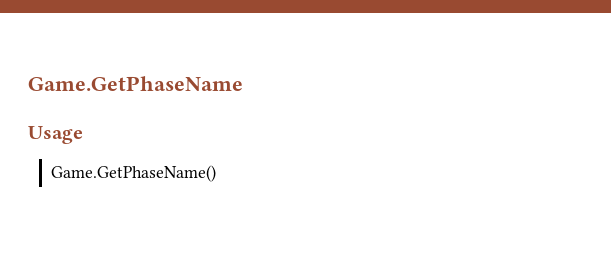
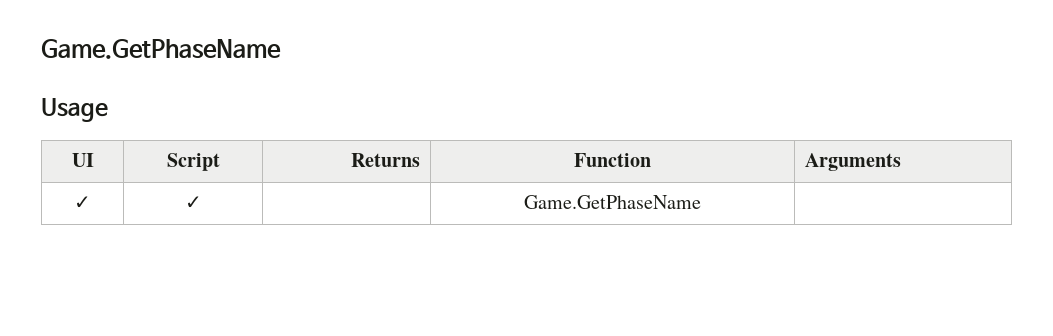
- Game.GetPhaseName()
+ UI | Script | Returns | Function | Arguments
+ ✓ | ✓ | | Game.GetPhaseName |

